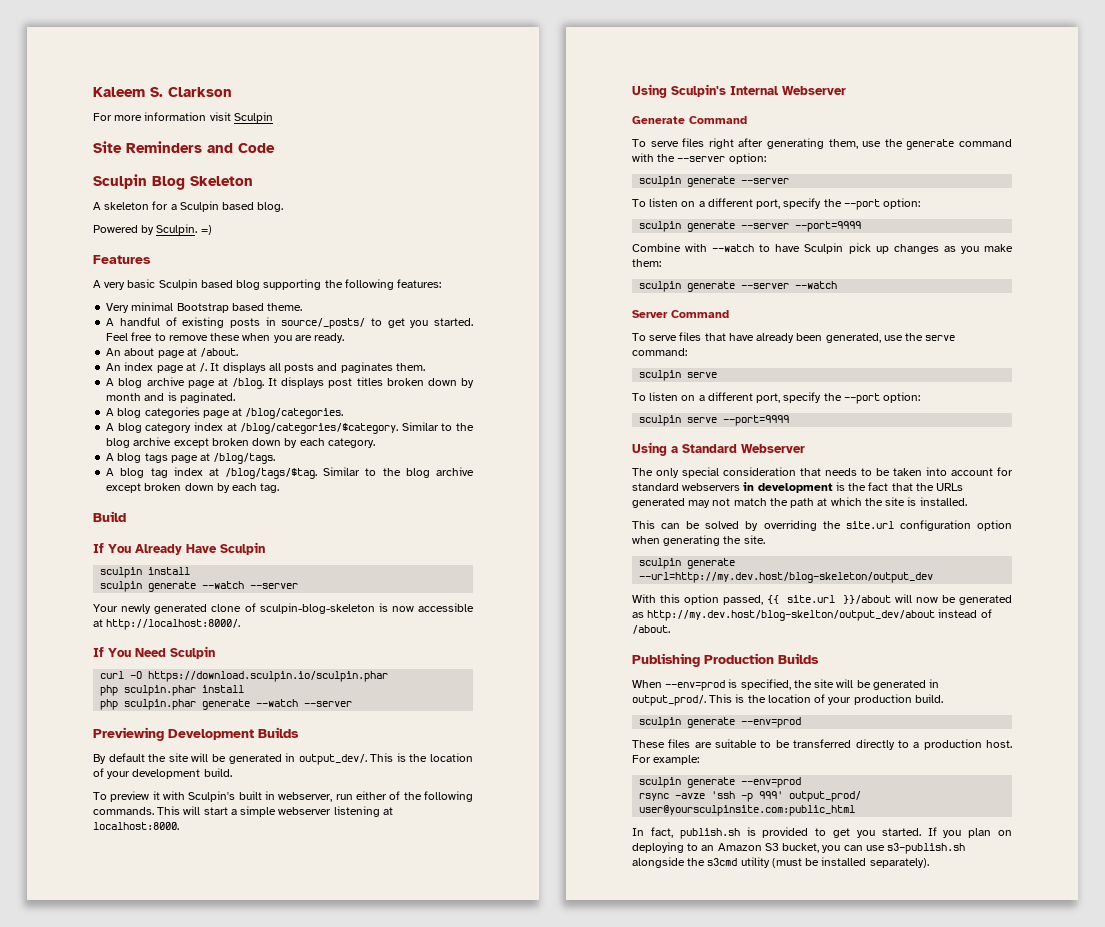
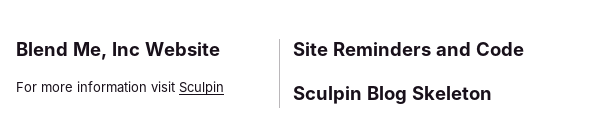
- Kaleem S. Clarkson
+ Blend Me, Inc Website
- A skeleton for a Sculpin based blog.
- Powered by Sculpin. =)
- Features
- A very basic Sculpin based blog supporting the following features:
- Very minimal Bootstrap based theme.
- A handful of existing posts in source/_posts/ to get you started. Feel free to remove these when you are ready.
- An about page at /about.
- An index page at /. It displays all posts and paginates them.
- A blog archive page at /blog. It displays post titles broken down by month and is paginated.
- A blog categories page at /blog/categories.
- A blog category index at /blog/categories/$category. Similar to the blog archive except broken down by each category.
- A blog tags page at /blog/tags.
- A blog tag index at /blog/tags/$tag. Similar to the blog archive except broken down by each tag.
- Build
- If You Already Have Sculpin
- sculpin install
- sculpin generate --watch --server
- Your newly generated clone of sculpin-blog-skeleton is now accessible at http://localhost:8000/.
- If You Need Sculpin
- curl -O https://download.sculpin.io/sculpin.phar
- php sculpin.phar install
- php sculpin.phar generate --watch --server
- Previewing Development Builds
- By default the site will be generated in output_dev/. This is the location of your development build.
- To preview it with Sculpin's built in webserver, run either of the following commands. This will start a simple webserver listening at localhost:8000.
- Using Sculpin's Internal Webserver
- Generate Command
- To serve files right after generating them, use the generate command with the --server option:
- sculpin generate --server
- To listen on a different port, specify the --port option:
- sculpin generate --server --port=9999
- Combine with --watch to have Sculpin pick up changes as you make them:
- sculpin generate --server --watch
- Server Command
- To serve files that have already been generated, use the serve command:
- sculpin serve
- To listen on a different port, specify the --port option:
- sculpin serve --port=9999
- Using a Standard Webserver
- The only special consideration that needs to be taken into account for standard webservers in development is the fact that the URLs generated may not match the path at which the site is installed.
- This can be solved by overriding the site.url configuration option when generating the site.
- sculpin generate --url=http://my.dev.host/blog-skeleton/output_dev
- With this option passed, {{ site.url }}/about will now be generated as http://my.dev.host/blog-skelton/output_dev/about instead of /about.
- Publishing Production Builds
- When --env=prod is specified, the site will be generated in output_prod/. This is the location of your production build.
- sculpin generate --env=prod
- These files are suitable to be transferred directly to a production host. For example:
- sculpin generate --env=prod
- rsync -avze 'ssh -p 999' output_prod/ user@yoursculpinsite.com:public_html
- In fact, publish.sh is provided to get you started. If you plan on deploying to an Amazon S3 bucket, you can use s3-publish.sh alongside the s3cmd utility (must be installed separately).

